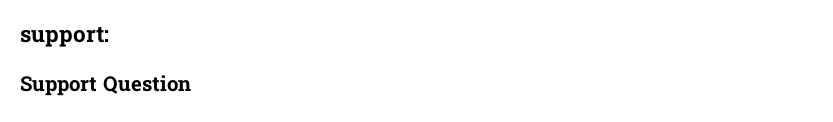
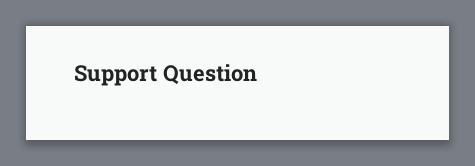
- support:

